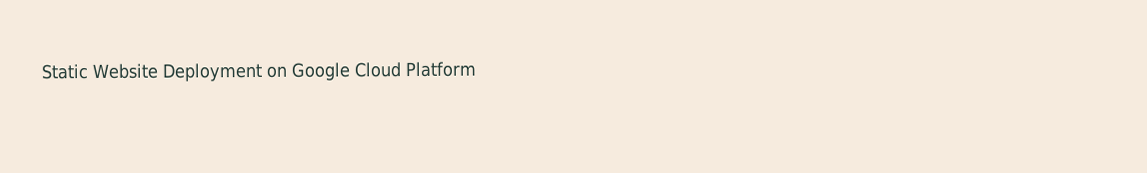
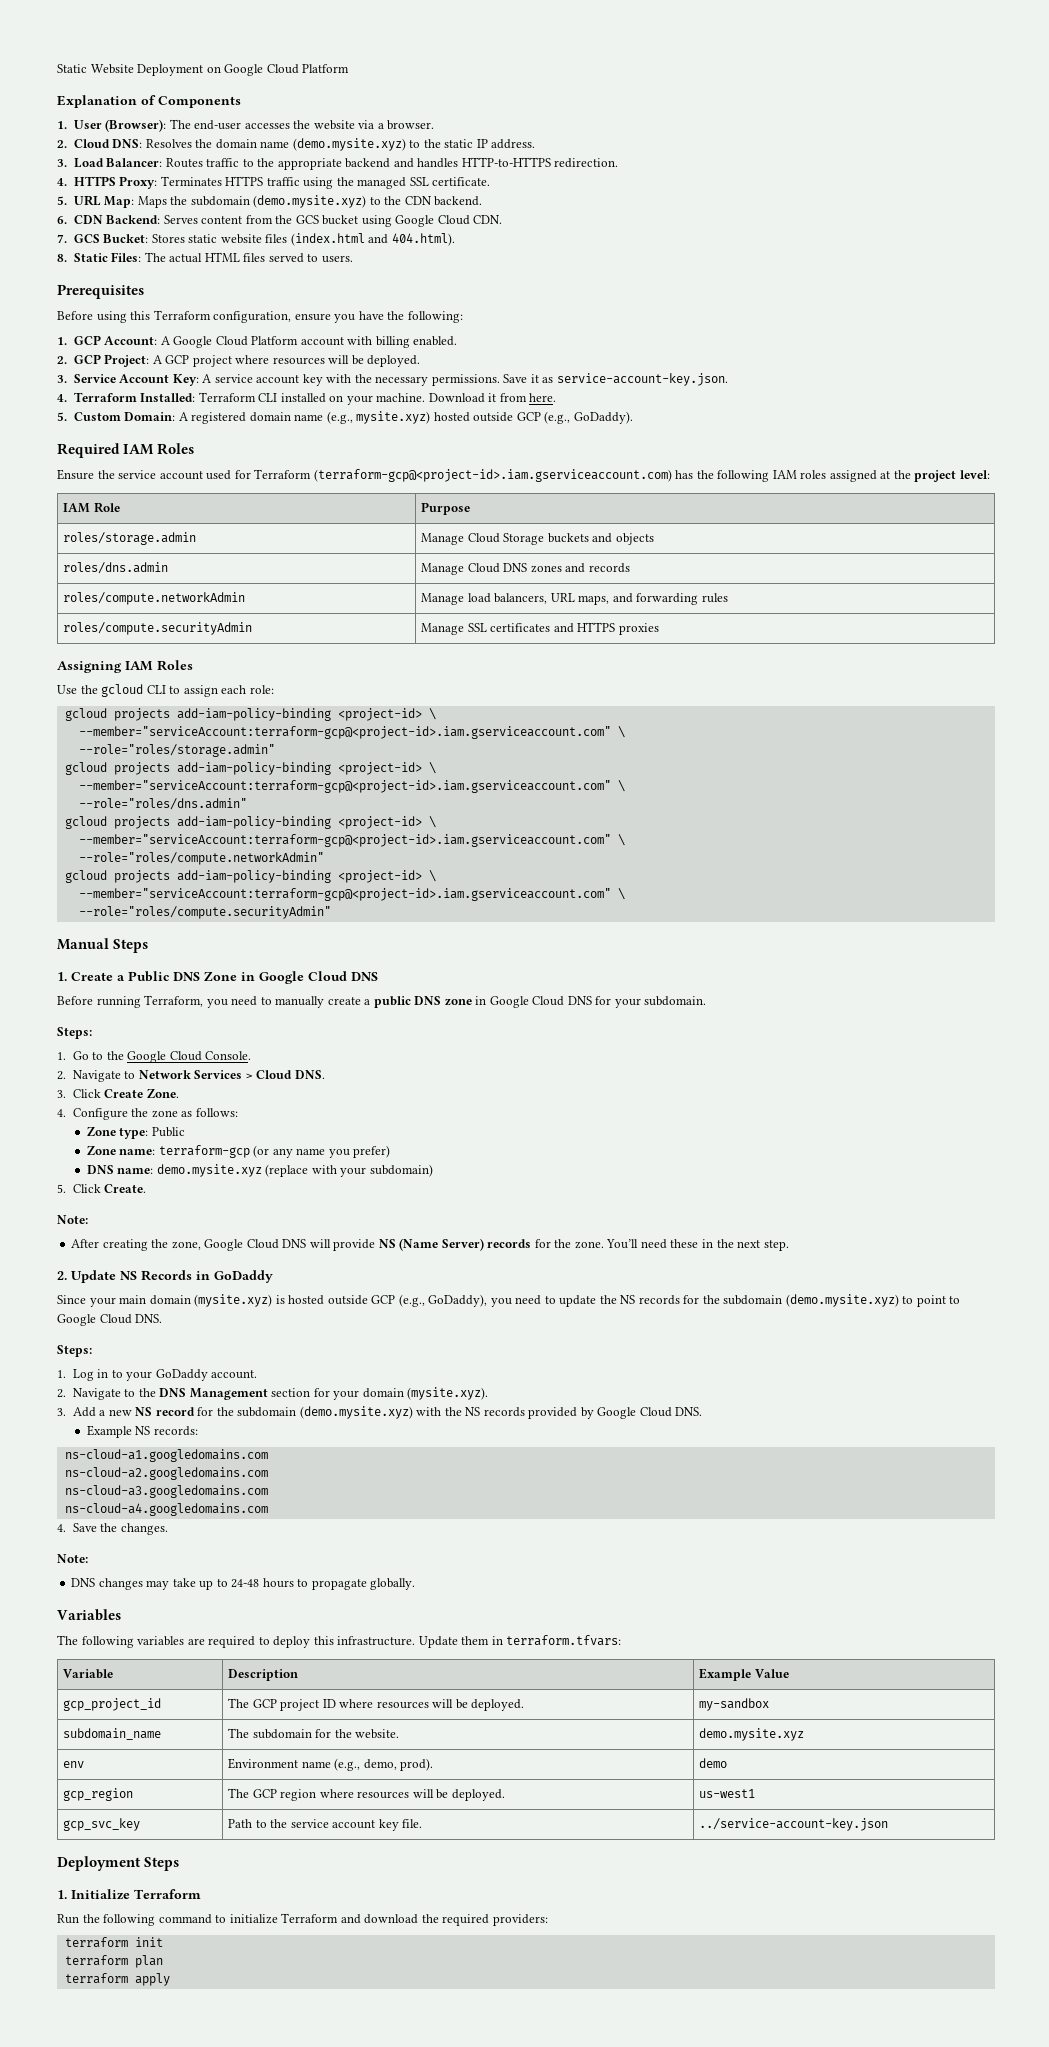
+ Explanation of Components
+ 1. User (Browser): The end-user accesses the website via a browser.
+ 2. Cloud DNS: Resolves the domain name (demo.mysite.xyz) to the static IP address.
+ 3. Load Balancer: Routes traffic to the appropriate backend and handles HTTP-to-HTTPS redirection.
+ 4. HTTPS Proxy: Terminates HTTPS traffic using the managed SSL certificate.
+ 5. URL Map: Maps the subdomain (demo.mysite.xyz) to the CDN backend.
+ 6. CDN Backend: Serves content from the GCS bucket using Google Cloud CDN.
+ 7. GCS Bucket: Stores static website files (index.html and 404.html).
+ 8. Static Files: The actual HTML files served to users.
+ Prerequisites
+ Before using this Terraform configuration, ensure you have the following:
+ 1. GCP Account: A Google Cloud Platform account with billing enabled.
+ 2. GCP Project: A GCP project where resources will be deployed.
+ 3. Service Account Key: A service account key with the necessary permissions. Save it as service-account-key.json.
+ 4. Terraform Installed: Terraform CLI installed on your machine. Download it from here.
+ 5. Custom Domain: A registered domain name (e.g., mysite.xyz) hosted outside GCP (e.g., GoDaddy).
+ Required IAM Roles
+ Ensure the service account used for Terraform (terraform-gcp@<project-id>.iam.gserviceaccount.com) has the following IAM roles assigned at the project level:
+ IAM Role | Purpose
+ roles/storage.admin | Manage Cloud Storage buckets and objects
+ roles/dns.admin | Manage Cloud DNS zones and records
+ roles/compute.networkAdmin | Manage load balancers, URL maps, and forwarding rules
+ roles/compute.securityAdmin | Manage SSL certificates and HTTPS proxies
+ Assigning IAM Roles
+ Use the gcloud CLI to assign each role:
+ gcloud projects add-iam-policy-binding <project-id> \
+ --member="serviceAccount:terraform-gcp@<project-id>.iam.gserviceaccount.com" \
+ --role="roles/storage.admin"
+ gcloud projects add-iam-policy-binding <project-id> \
+ --member="serviceAccount:terraform-gcp@<project-id>.iam.gserviceaccount.com" \
+ --role="roles/dns.admin"
+ gcloud projects add-iam-policy-binding <project-id> \
+ --member="serviceAccount:terraform-gcp@<project-id>.iam.gserviceaccount.com" \
+ --role="roles/compute.networkAdmin"
+ gcloud projects add-iam-policy-binding <project-id> \
+ --member="serviceAccount:terraform-gcp@<project-id>.iam.gserviceaccount.com" \
+ --role="roles/compute.securityAdmin"
+ Manual Steps
+ 1. Create a Public DNS Zone in Google Cloud DNS
+ Before running Terraform, you need to manually create a public DNS zone in Google Cloud DNS for your subdomain.
+ Steps:
+ 1. Go to the Google Cloud Console.
+ 2. Navigate to Network Services > Cloud DNS.
+ 3. Click Create Zone.
+ 4. Configure the zone as follows:
+ Zone type: Public
+ Zone name: terraform-gcp (or any name you prefer)
+ DNS name: demo.mysite.xyz (replace with your subdomain)
+ 5. Click Create.
+ Note:
+ After creating the zone, Google Cloud DNS will provide NS (Name Server) records for the zone. You’ll need these in the next step.
+ 2. Update NS Records in GoDaddy
+ Since your main domain (mysite.xyz) is hosted outside GCP (e.g., GoDaddy), you need to update the NS records for the subdomain (demo.mysite.xyz) to point to Google Cloud DNS.
+ Steps:
+ 1. Log in to your GoDaddy account.
+ 2. Navigate to the DNS Management section for your domain (mysite.xyz).
+ 3. Add a new NS record for the subdomain (demo.mysite.xyz) with the NS records provided by Google Cloud DNS.
+ Example NS records:
+ ns-cloud-a1.googledomains.com
+ ns-cloud-a2.googledomains.com
+ ns-cloud-a3.googledomains.com
+ ns-cloud-a4.googledomains.com
+ 4. Save the changes.
+ Note:
+ DNS changes may take up to 24-48 hours to propagate globally.
+ Variables
+ The following variables are required to deploy this infrastructure. Update them in terraform.tfvars:
+ Variable | Description | Example Value
+ gcp_project_id | The GCP project ID where resources will be deployed. | my-sandbox
+ subdomain_name | The subdomain for the website. | demo.mysite.xyz
+ env | Environment name (e.g., demo, prod). | demo
+ gcp_region | The GCP region where resources will be deployed. | us-west1
+ gcp_svc_key | Path to the service account key file. | ../service-account-key.json
+ Deployment Steps
+ 1. Initialize Terraform
+ Run the following command to initialize Terraform and download the required providers:
+ terraform init
+ terraform plan
+ terraform apply

